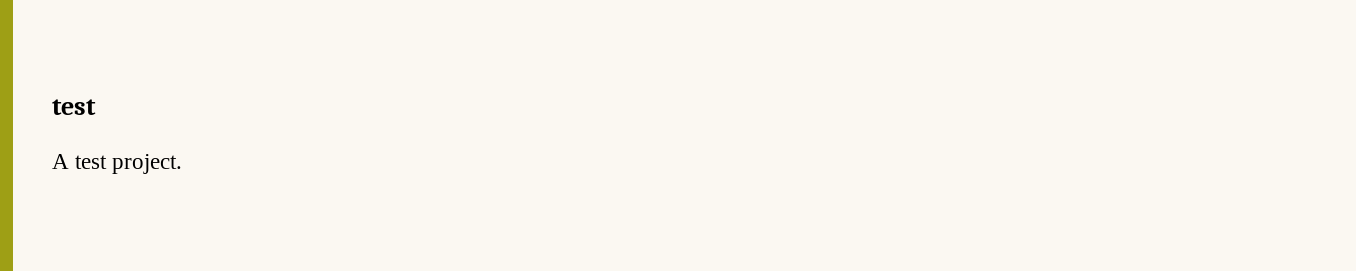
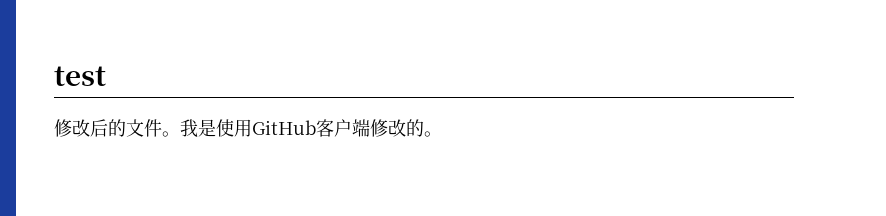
- A test project.
+ 修改后的文件。我是使用GitHub客户端修改的。

